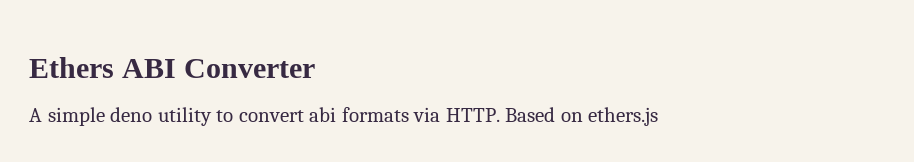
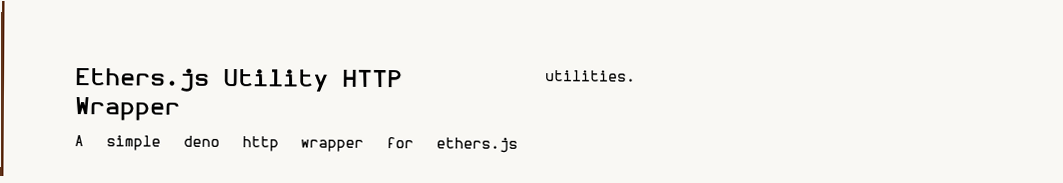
- Ethers ABI Converter
+ Ethers.js Utility HTTP Wrapper
- A simple deno utility to convert abi formats via HTTP. Based on ethers.js
+ A simple deno http wrapper for ethers.js utilities.

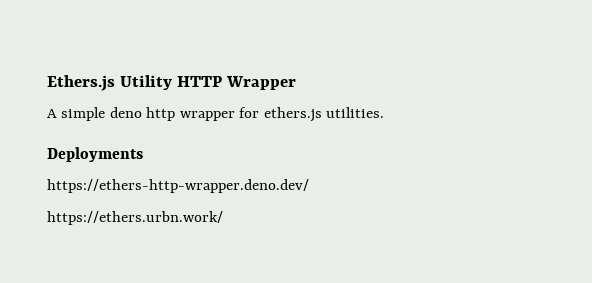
+ Deployments
+ https://ethers-http-wrapper.deno.dev/
+ https://ethers.urbn.work/

